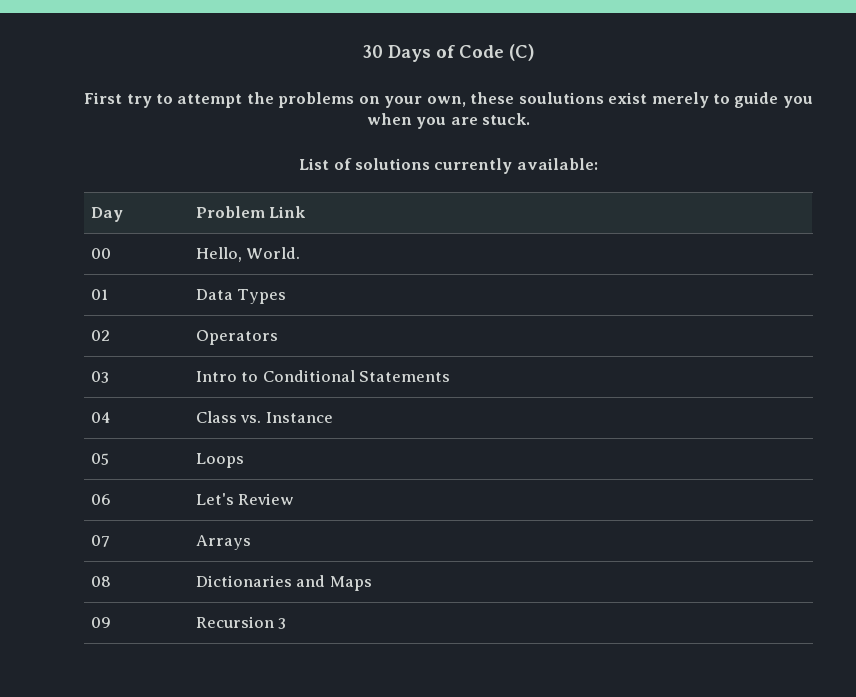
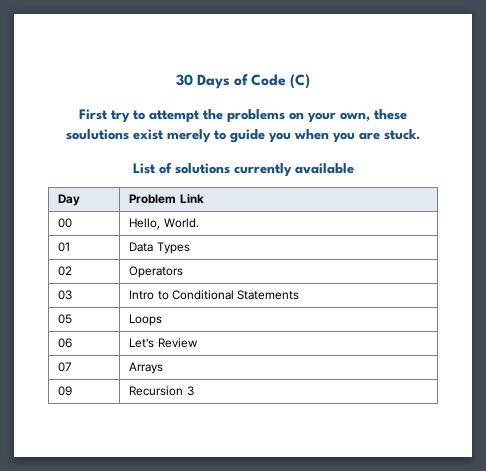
- List of solutions currently available:
+ List of solutions currently available
- 04 | Class vs. Instance
- 08 | Dictionaries and Maps

